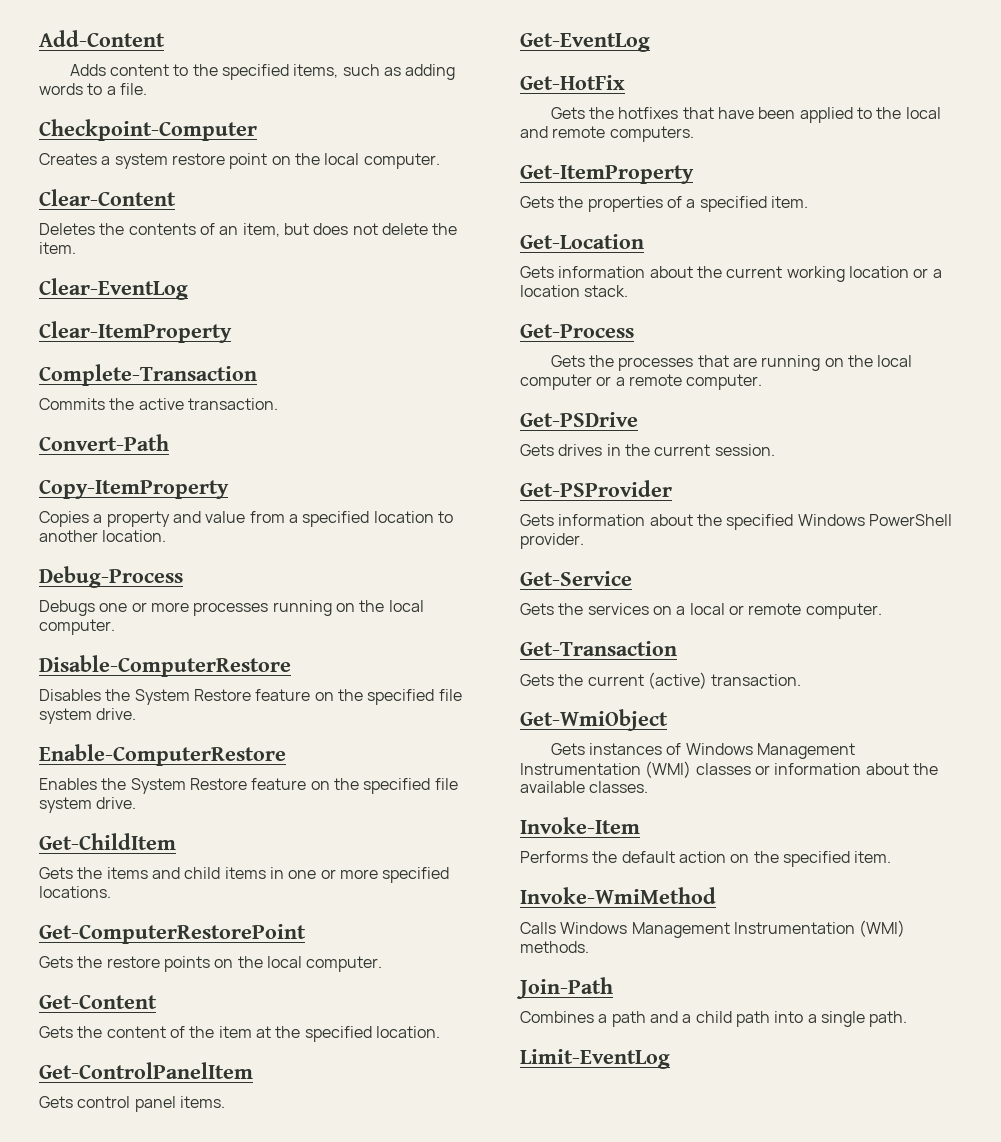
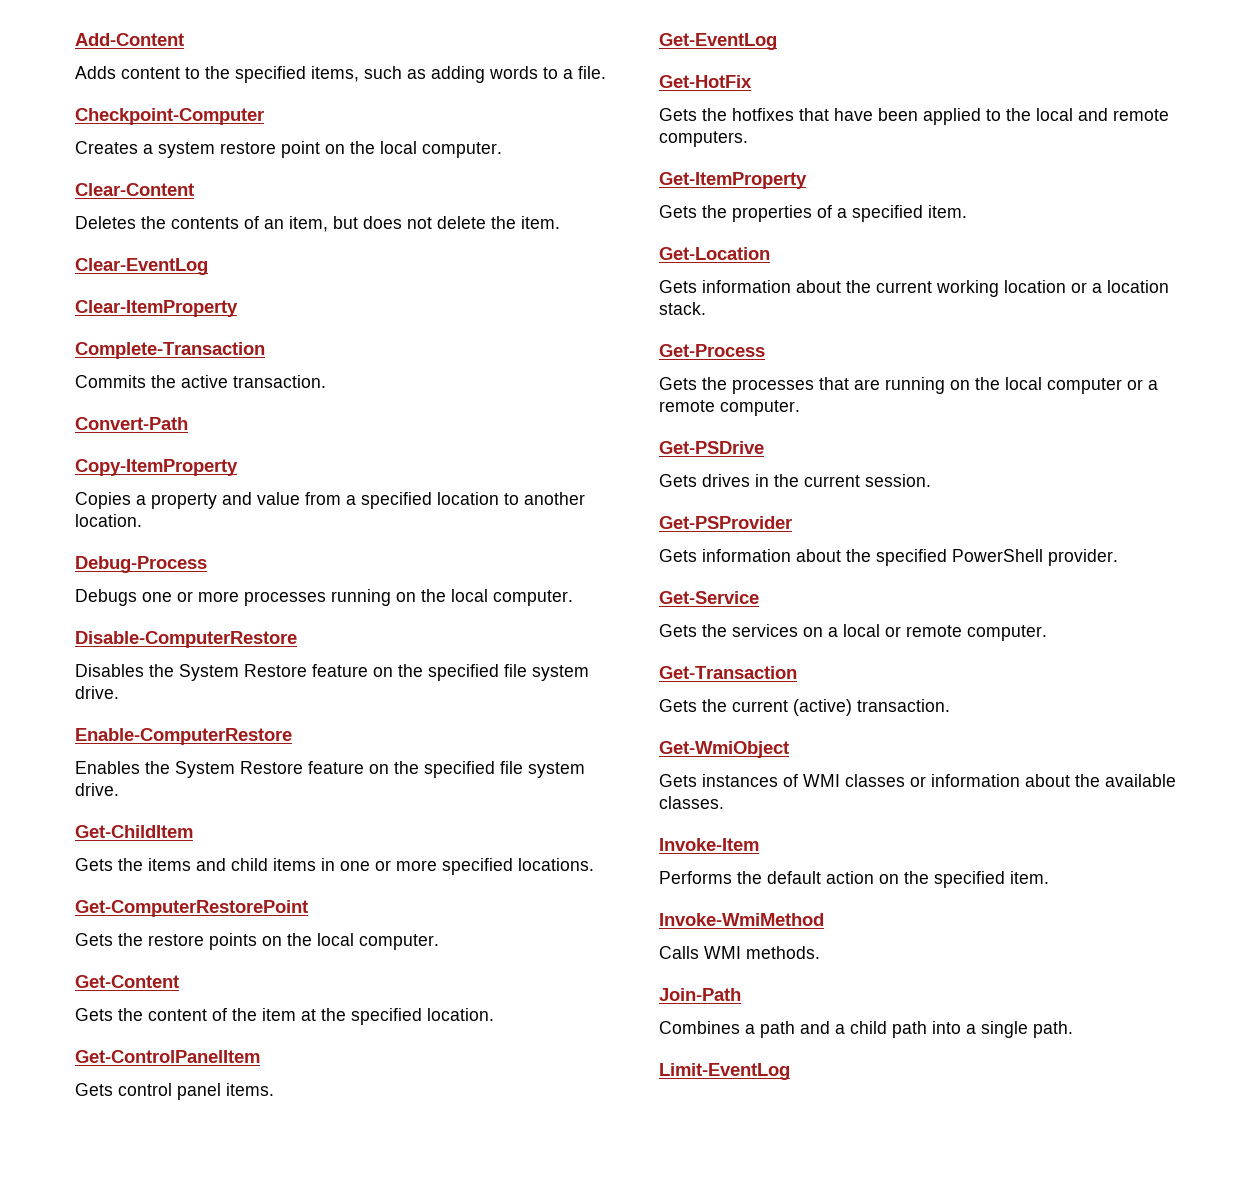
- Gets information about the specified Windows PowerShell provider.
+ Gets information about the specified PowerShell provider.
- Gets instances of Windows Management Instrumentation (WMI) classes or information about the available classes.
+ Gets instances of WMI classes or information about the available classes.
- Calls Windows Management Instrumentation (WMI) methods.
+ Calls WMI methods.

